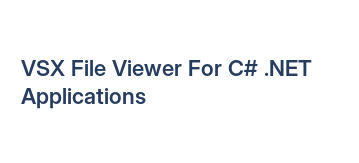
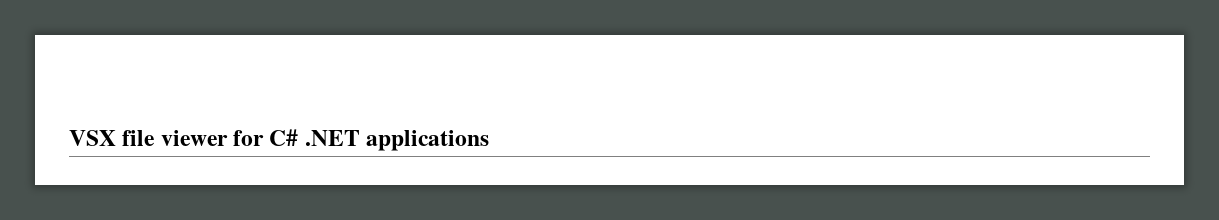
- VSX File Viewer For C# .NET Applications
+ VSX file viewer for C# .NET applications

